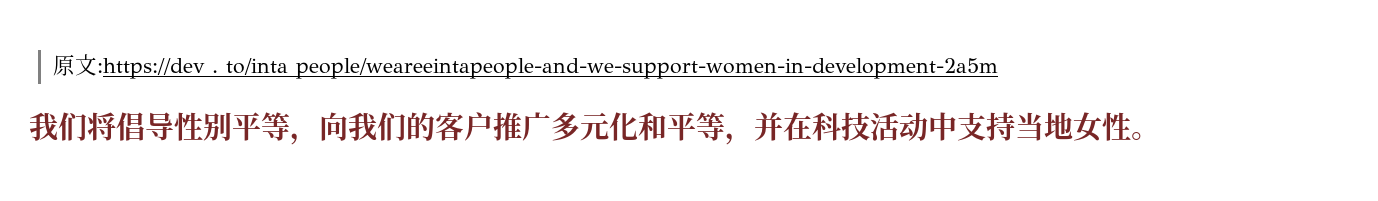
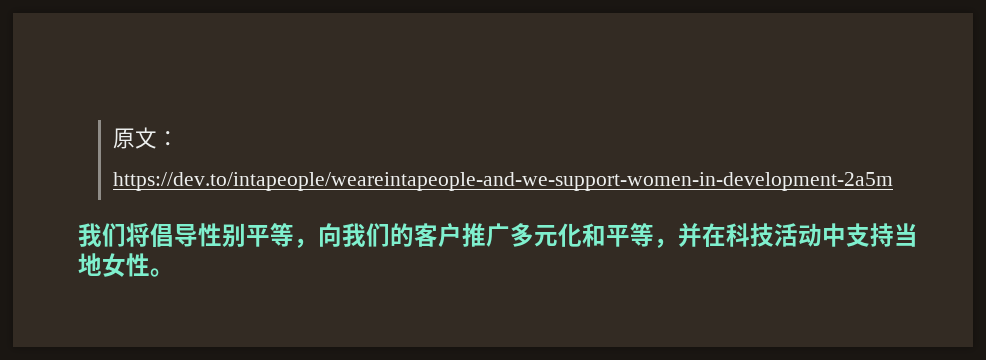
- 原文:https://dev . to/inta people/weareeintapeople-and-we-support-women-in-development-2a5m
+ 原文：https://dev.to/intapeople/weareintapeople-and-we-support-women-in-development-2a5m

